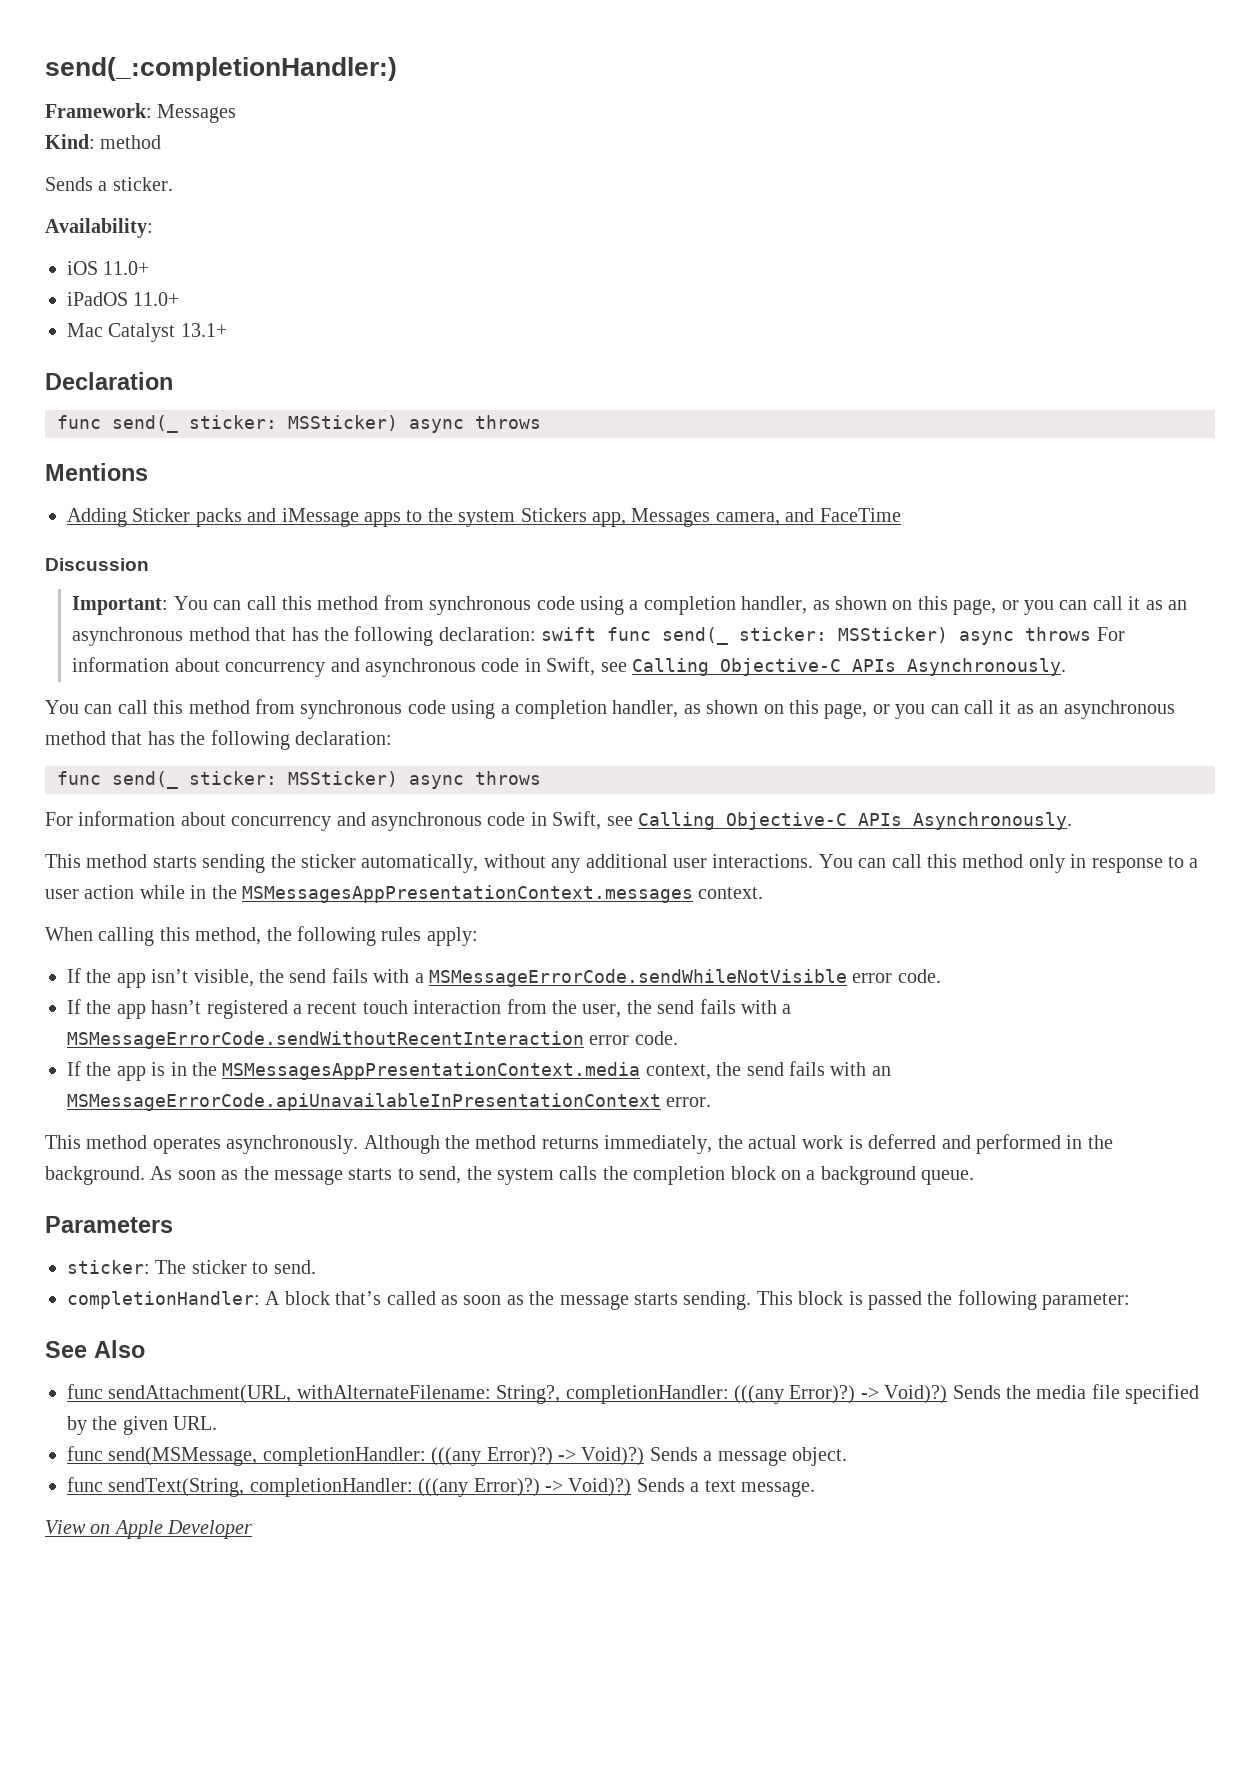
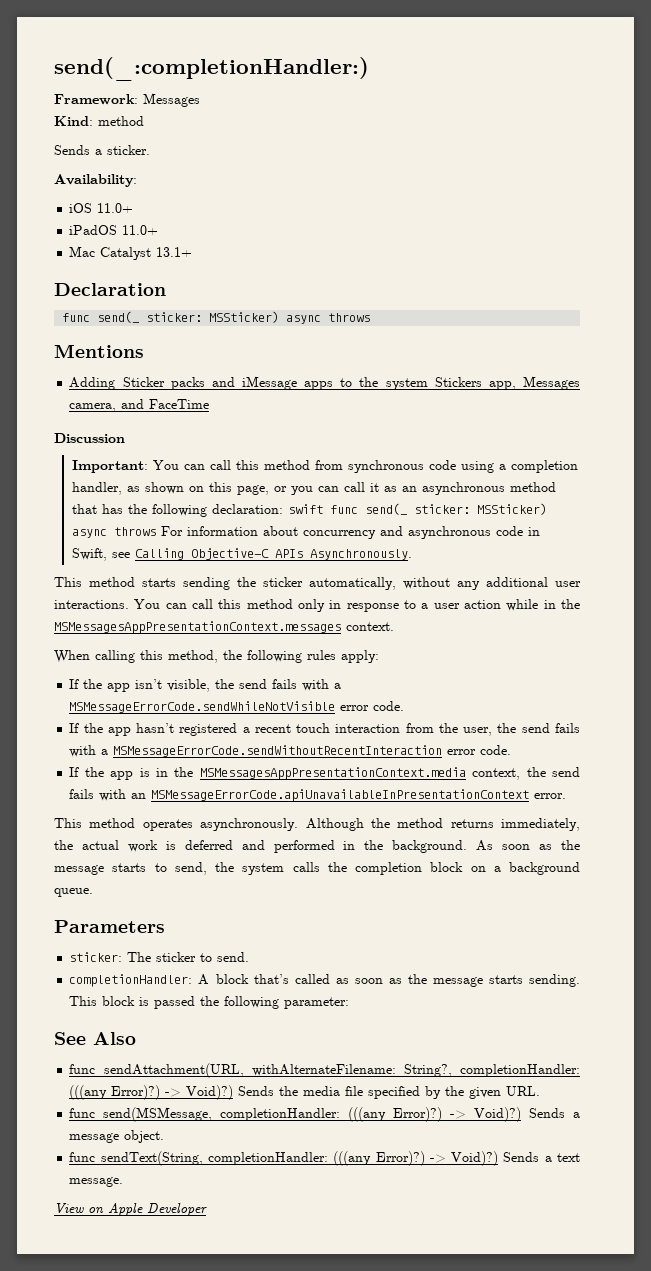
  Important: You can call this method from synchronous code using a completion handler, as shown on this page, or you can call it as an asynchronous method that has the following declaration: swift func send(_ sticker: MSSticker) async throws For information about concurrency and asynchronous code in Swift, see Calling Objective-C APIs Asynchronously.
- You can call this method from synchronous code using a completion handler, as shown on this page, or you can call it as an asynchronous method that has the following declaration:
- func send(_ sticker: MSSticker) async throws
- For information about concurrency and asynchronous code in Swift, see Calling Objective-C APIs Asynchronously.

